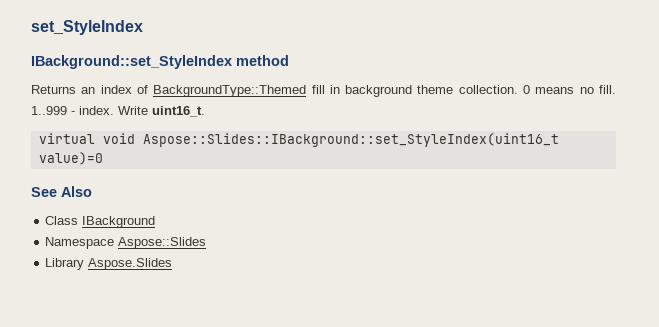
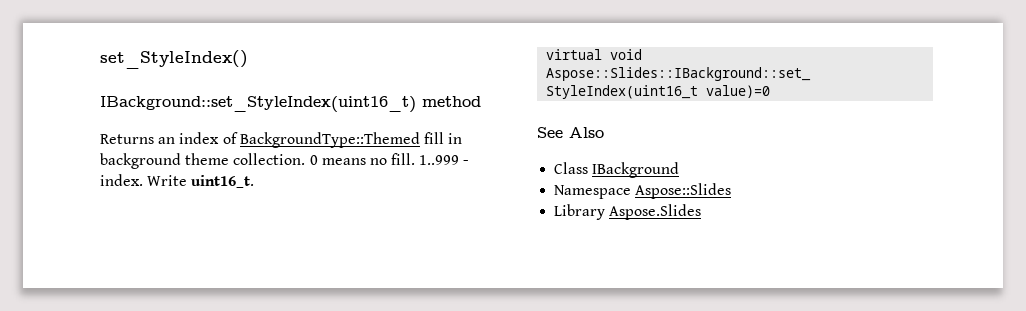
- set_StyleIndex
- IBackground::set_StyleIndex method
+ set_StyleIndex()
+ IBackground::set_StyleIndex(uint16_t) method

